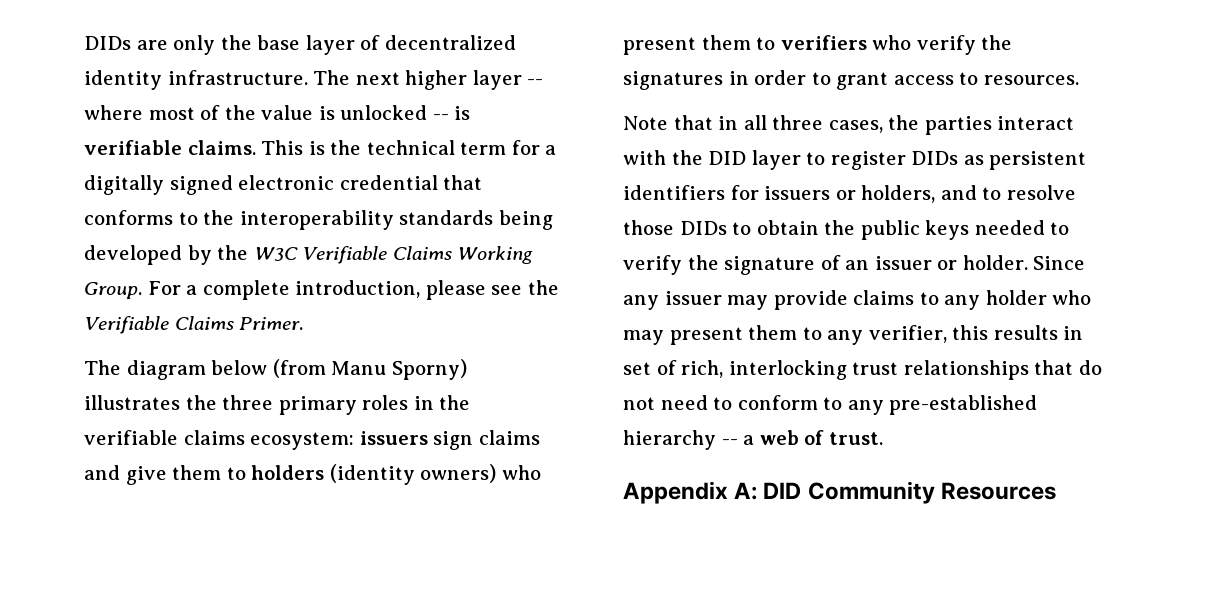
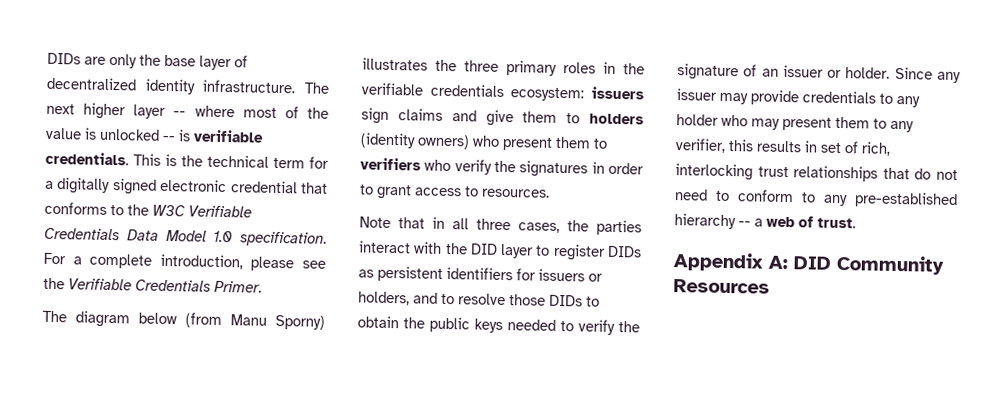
- The next higher layer -- where most of the value is unlocked -- is verifiable claims.
+ The next higher layer -- where most of the value is unlocked -- is verifiable credentials.
- This is the technical term for a digitally signed electronic credential that conforms to the interoperability standards being developed by the W3C Verifiable Claims Working Group.
+ This is the technical term for a digitally signed electronic credential that conforms to the W3C Verifiable Credentials Data Model 1.0 specification.
- For a complete introduction, please see the Verifiable Claims Primer.
+ For a complete introduction, please see the Verifiable Credentials Primer.
- The diagram below (from Manu Sporny) illustrates the three primary roles in the verifiable claims ecosystem: issuers sign claims and give them to holders (identity owners) who present them to verifiers who verify the signatures in order to grant access to resources.
+ The diagram below (from Manu Sporny) illustrates the three primary roles in the verifiable credentials ecosystem: issuers sign claims and give them to holders (identity owners) who present them to verifiers who verify the signatures in order to grant access to resources.
- Since any issuer may provide claims to any holder who may present them to any verifier, this results in set of rich, interlocking trust relationships that do not need to conform to any pre-established hierarchy -- a web of trust.
+ Since any issuer may provide credentials to any holder who may present them to any verifier, this results in set of rich, interlocking trust relationships that do not need to conform to any pre-established hierarchy -- a web of trust.

